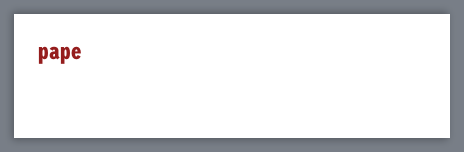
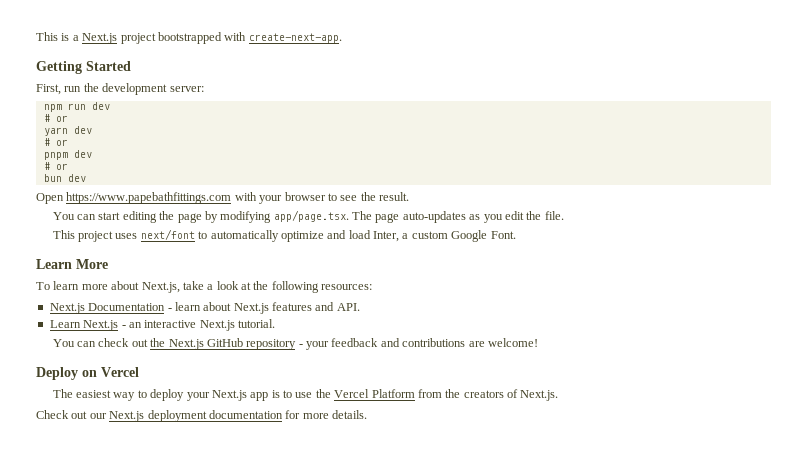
- pape
+ This is a Next.js project bootstrapped with create-next-app.
+ Getting Started
+ First, run the development server:
+ npm run dev
+ # or
+ yarn dev
+ # or
+ pnpm dev
+ # or
+ bun dev
+ Open https://www.papebathfittings.com with your browser to see the result.
+ You can start editing the page by modifying app/page.tsx. The page auto-updates as you edit the file.
+ This project uses next/font to automatically optimize and load Inter, a custom Google Font.
+ Learn More
+ To learn more about Next.js, take a look at the following resources:
+ Next.js Documentation - learn about Next.js features and API.
+ Learn Next.js - an interactive Next.js tutorial.
+ You can check out the Next.js GitHub repository - your feedback and contributions are welcome!
+ Deploy on Vercel
+ The easiest way to deploy your Next.js app is to use the Vercel Platform from the creators of Next.js.
+ Check out our Next.js deployment documentation for more details.

